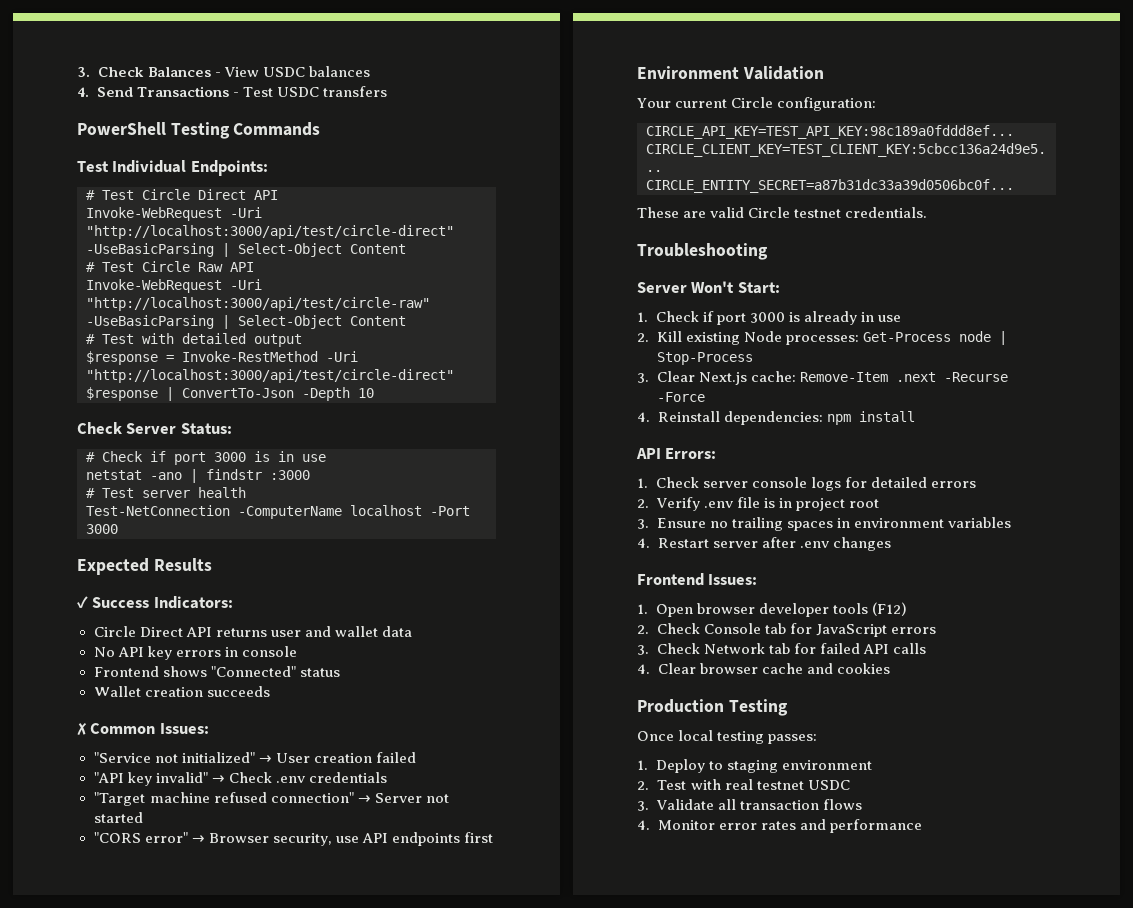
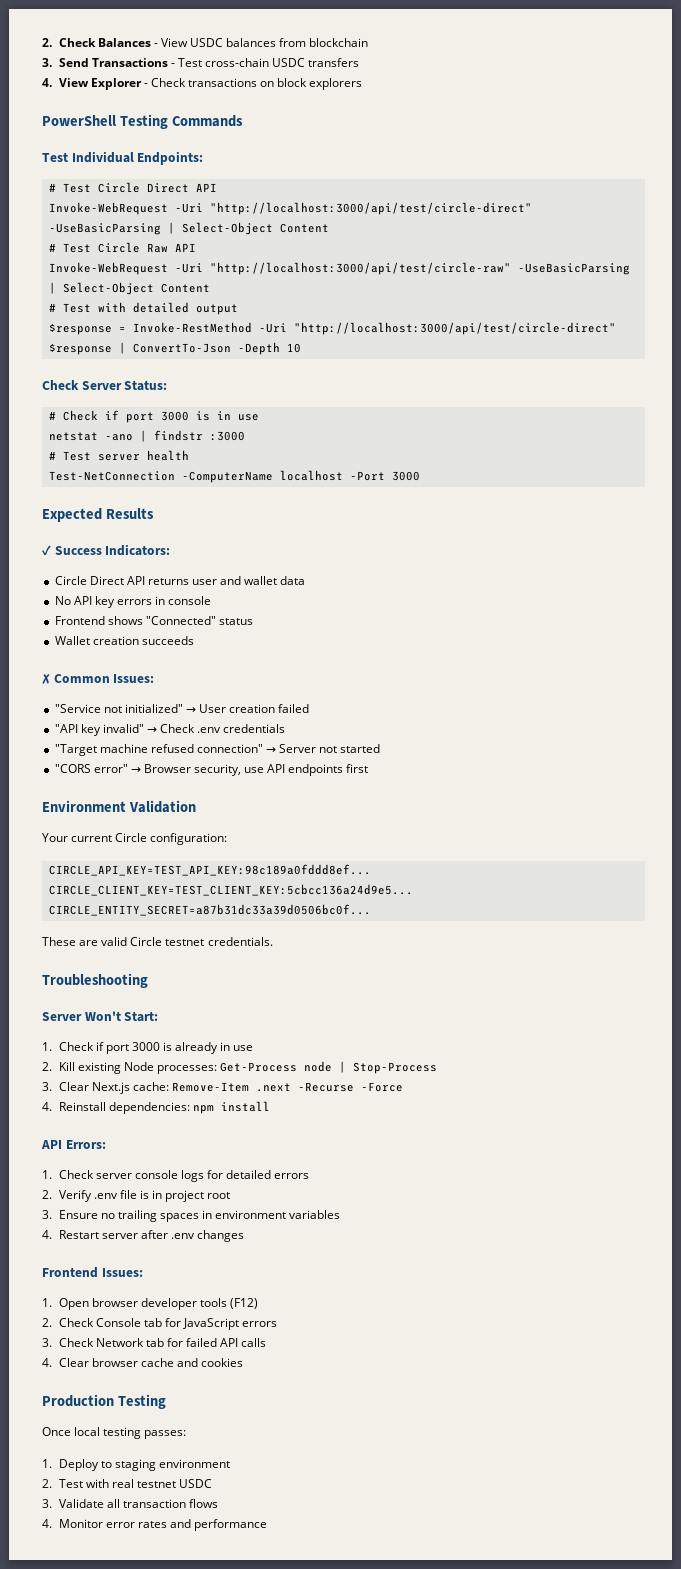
- 3. Check Balances - View USDC balances
- 4. Send Transactions - Test USDC transfers
+ 2. Check Balances - View USDC balances from blockchain
+ 3. Send Transactions - Test cross-chain USDC transfers
+ 4. View Explorer - Check transactions on block explorers

